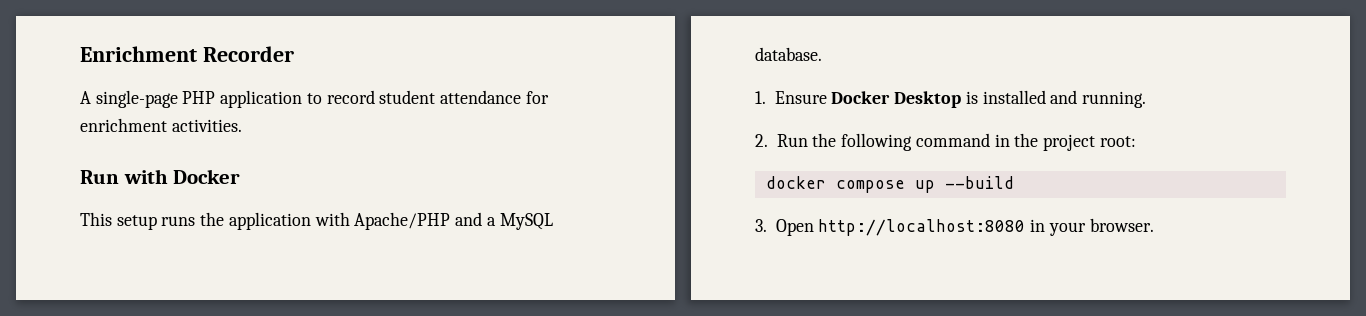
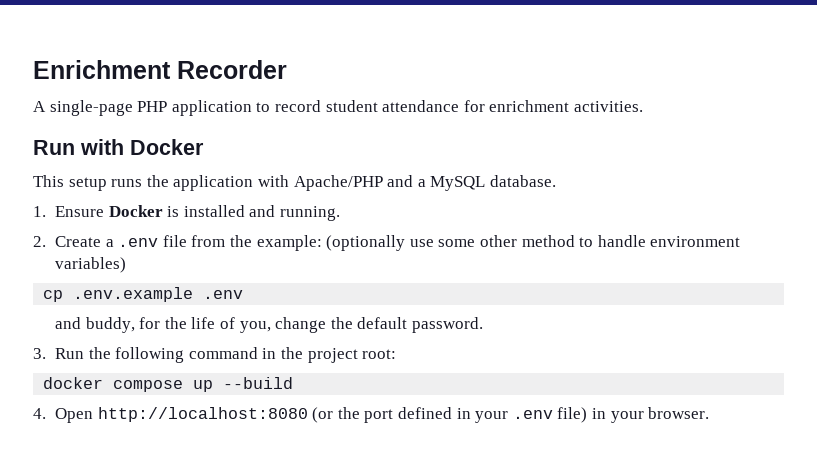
- 1. Ensure Docker Desktop is installed and running.
+ 1. Ensure Docker is installed and running.
- 2. Run the following command in the project root:
+ 2. Create a .env file from the example: (optionally use some other method to handle environment variables)
+ cp .env.example .env
+ and buddy, for the life of you, change the default password.
+ 3. Run the following command in the project root:
- 3. Open http://localhost:8080 in your browser.
+ 4. Open http://localhost:8080 (or the port defined in your .env file) in your browser.

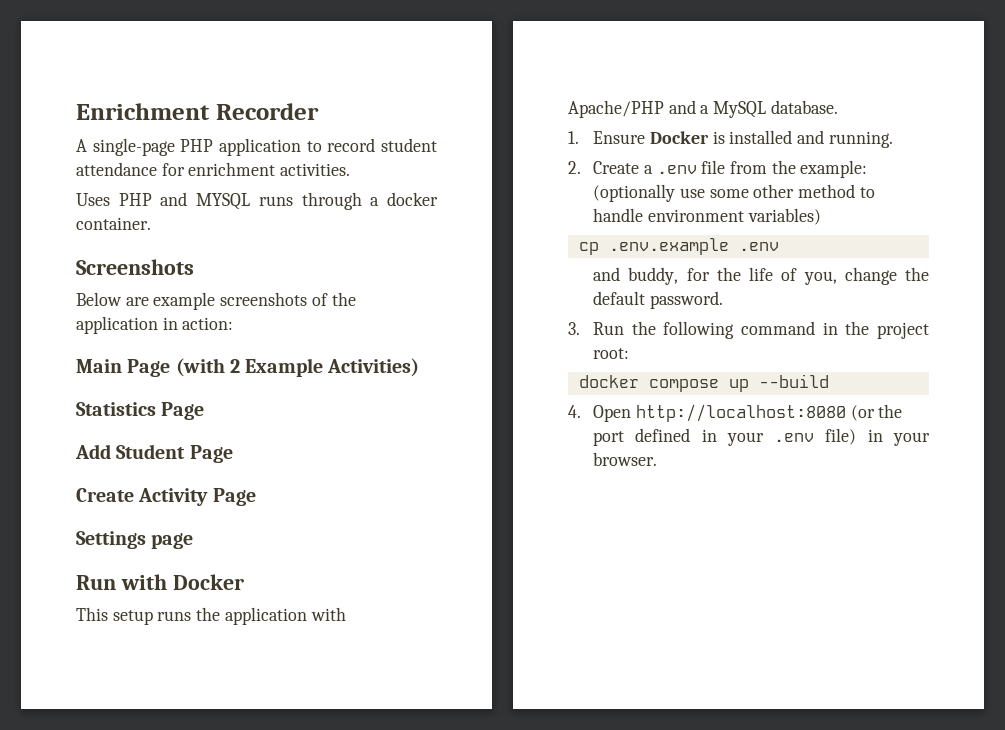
+ Uses PHP and MYSQL runs through a docker container.
+ Screenshots
+ Below are example screenshots of the application in action:
+ Main Page (with 2 Example Activities)
+ Statistics Page
+ Add Student Page
+ Create Activity Page
+ Settings page

